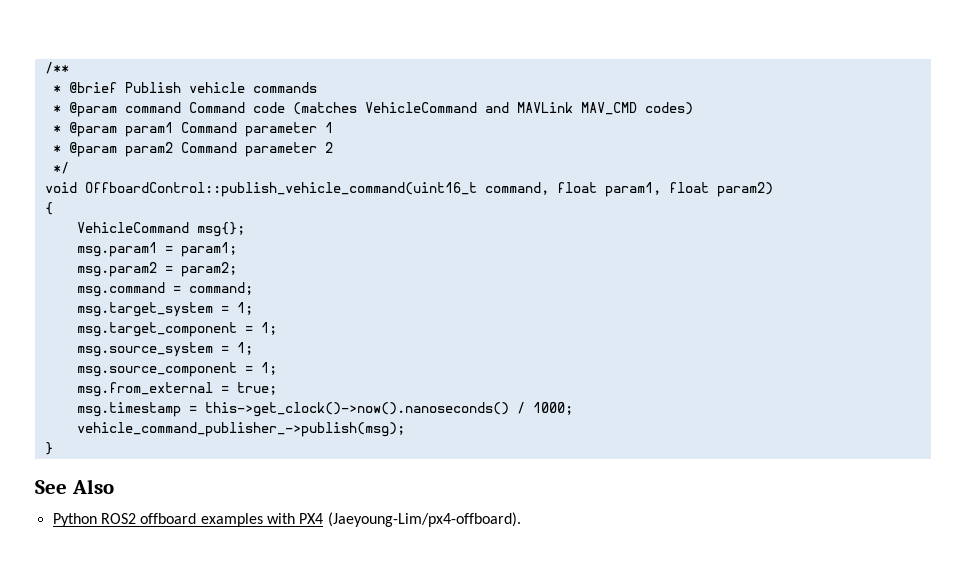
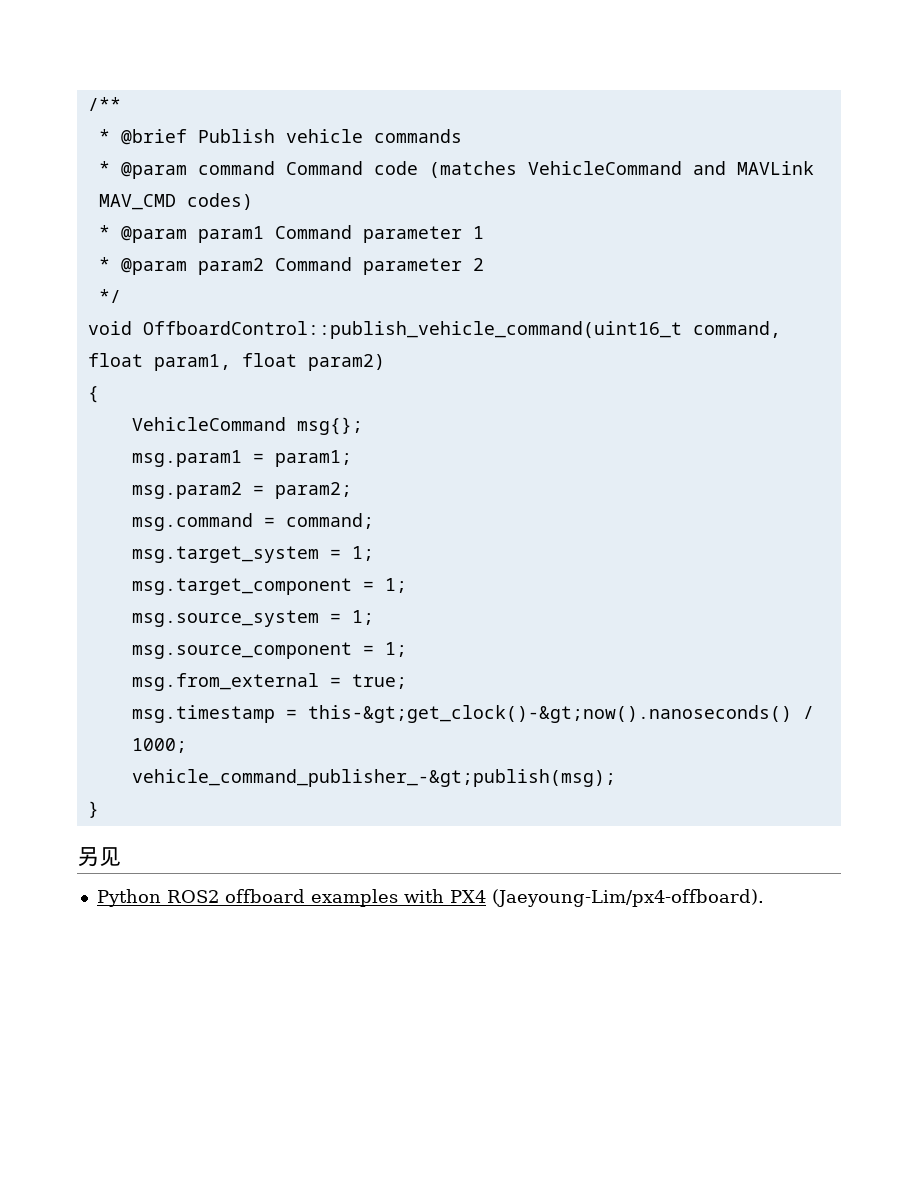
- msg.timestamp = this->get_clock()->now().nanoseconds() / 1000;
+ msg.timestamp = this-&gt;get_clock()-&gt;now().nanoseconds() / 1000;
- vehicle_command_publisher_->publish(msg);
+ vehicle_command_publisher_-&gt;publish(msg);
- See Also
+ 另见

